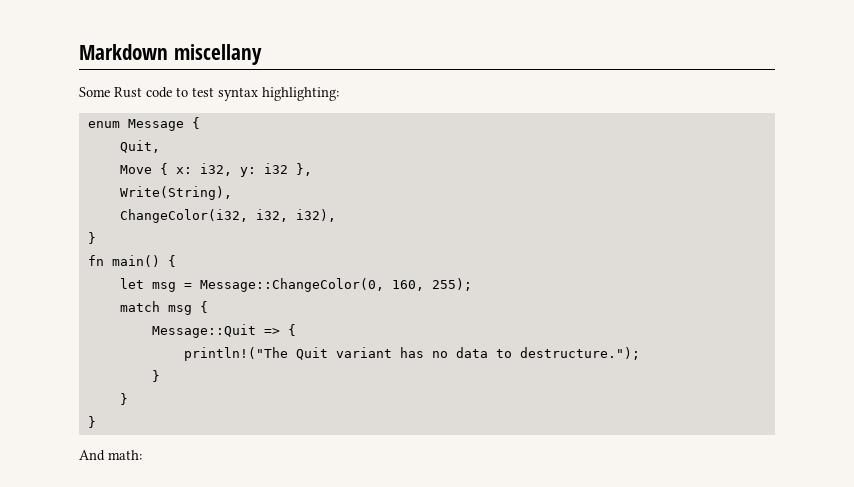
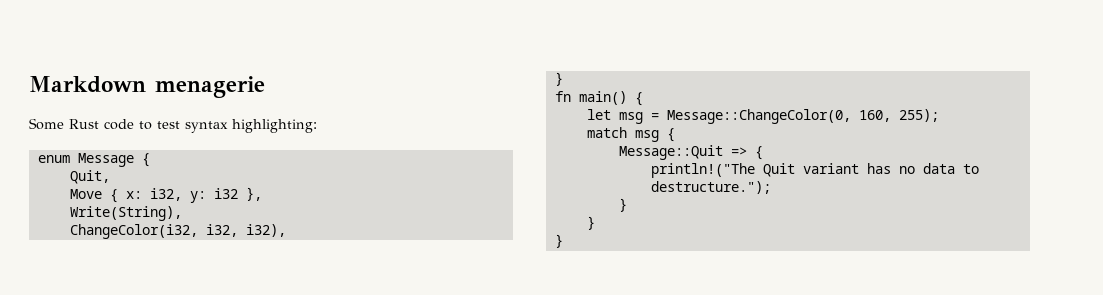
- Markdown miscellany
+ Markdown menagerie
- And math:

